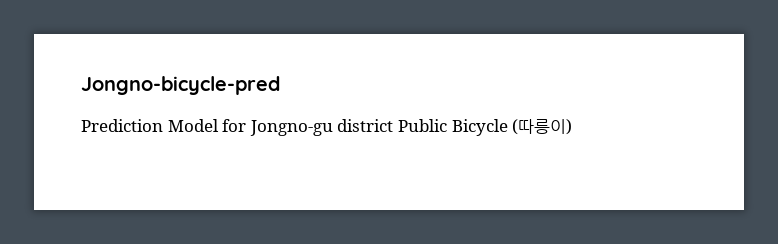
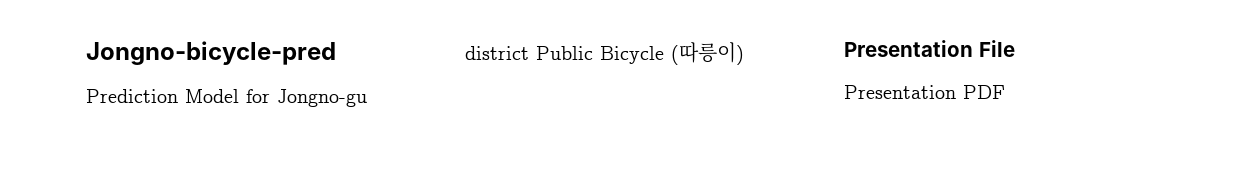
+ Presentation File
+ Presentation PDF

